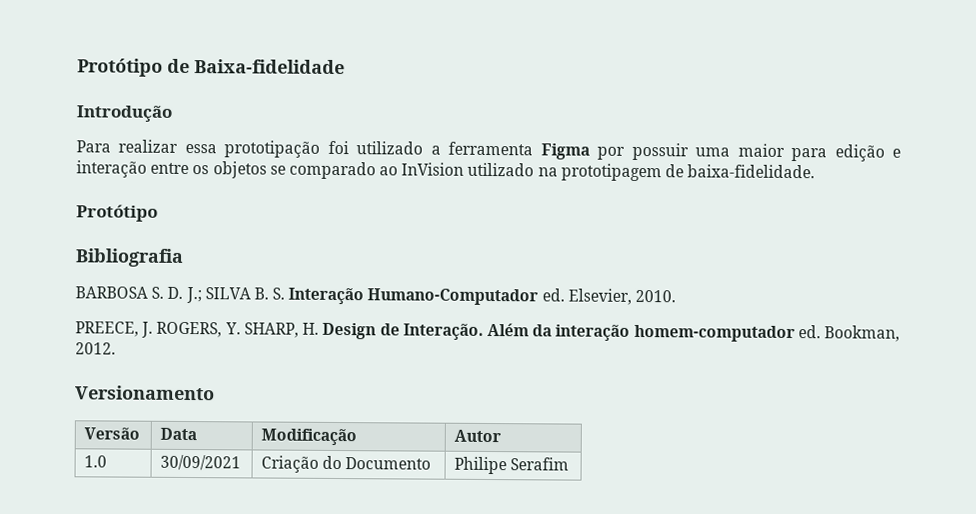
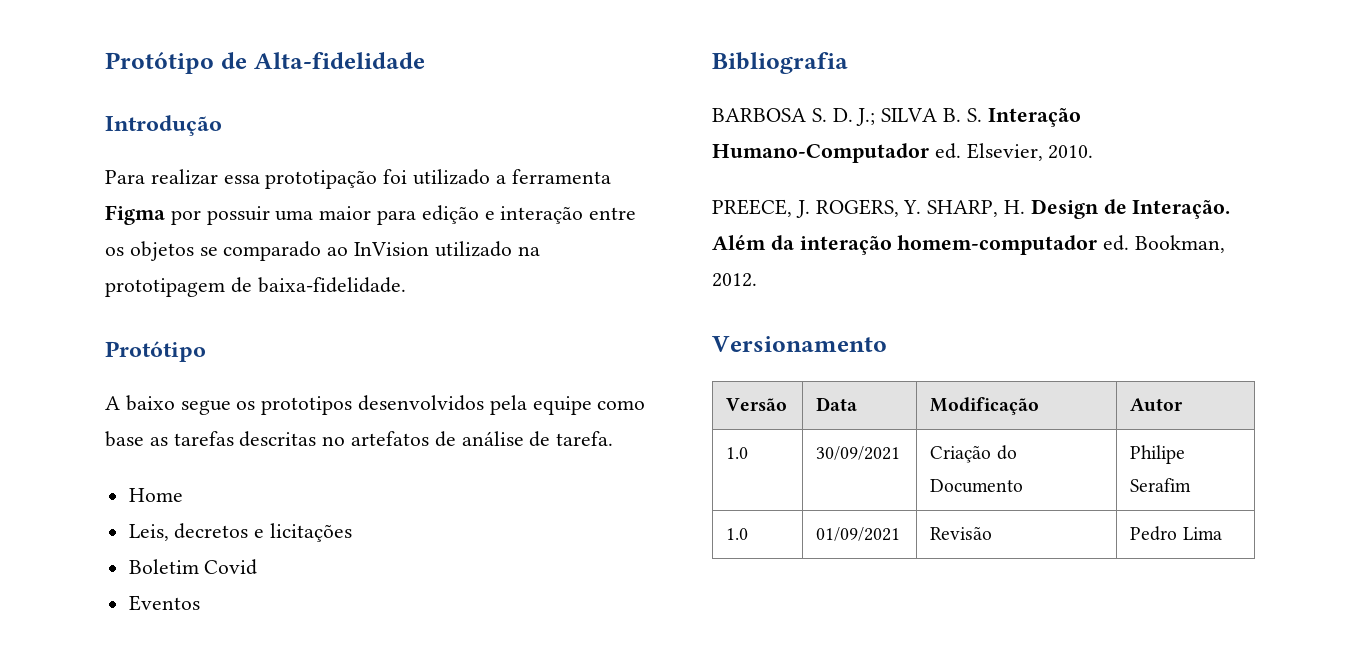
- Protótipo de Baixa-fidelidade
+ Protótipo de Alta-fidelidade
+ A baixo segue os prototipos desenvolvidos pela equipe como base as tarefas descritas no artefatos de análise de tarefa.
+ Home
+ Leis, decretos e licitações
+ Boletim Covid
+ Eventos
+ 1.0 | 01/09/2021 | Revisão | Pedro Lima

